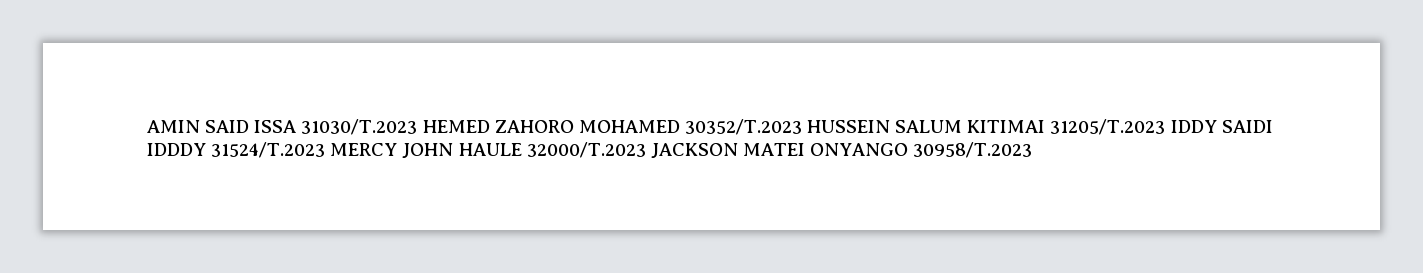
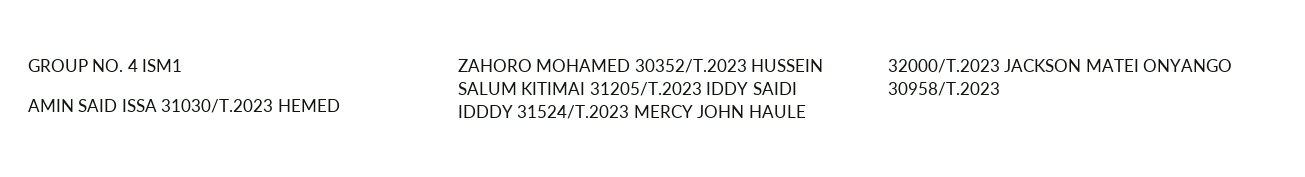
+ GROUP NO. 4 ISM1

